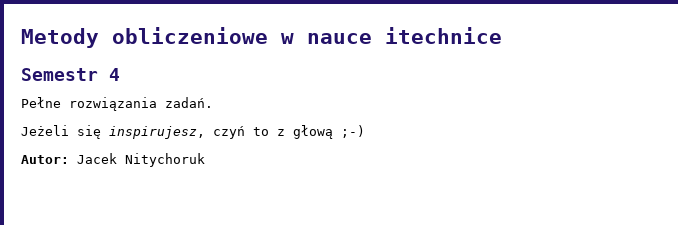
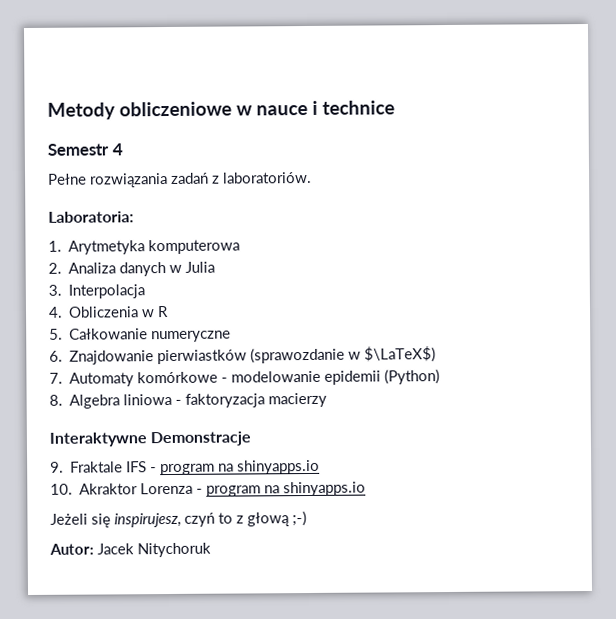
- Metody obliczeniowe w nauce itechnice
+ Metody obliczeniowe w nauce i technice
- Pełne rozwiązania zadań.
+ Pełne rozwiązania zadań z laboratoriów.
+ Laboratoria:
+ 1. Arytmetyka komputerowa
+ 2. Analiza danych w Julia
+ 3. Interpolacja
+ 4. Obliczenia w R
+ 5. Całkowanie numeryczne
+ 6. Znajdowanie pierwiastków (sprawozdanie w $\LaTeX$)
+ 7. Automaty komórkowe - modelowanie epidemii (Python)
+ 8. Algebra liniowa - faktoryzacja macierzy
+ Interaktywne Demonstracje
+ 9. Fraktale IFS - program na shinyapps.io
+ 10. Akraktor Lorenza - program na shinyapps.io

